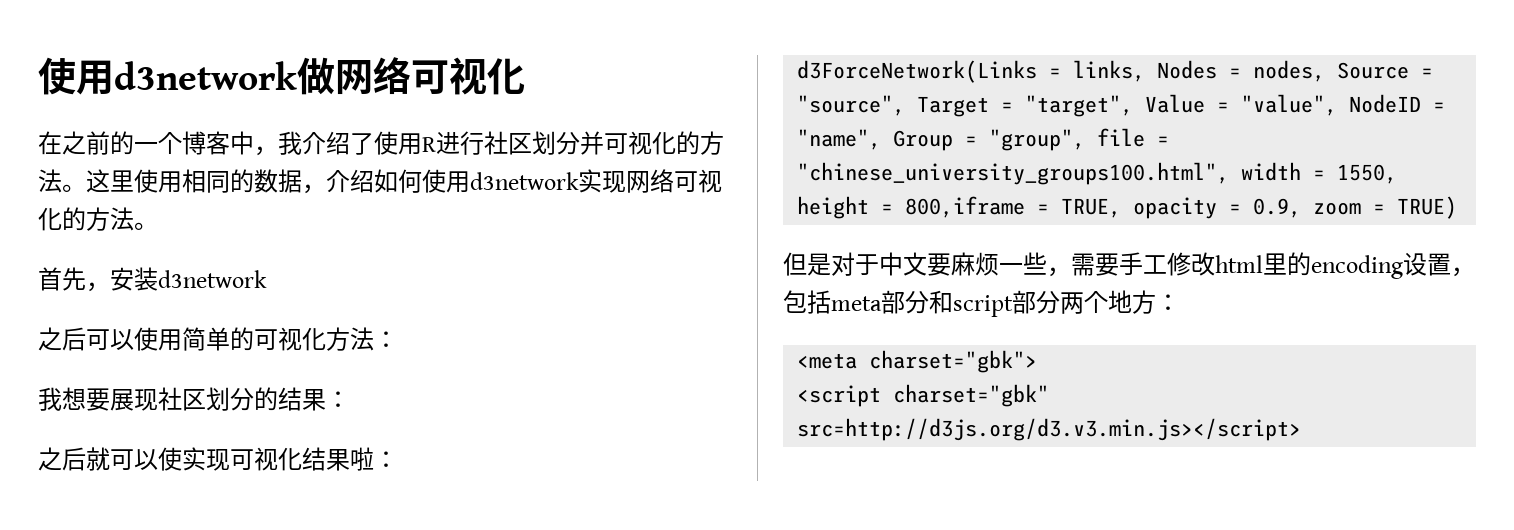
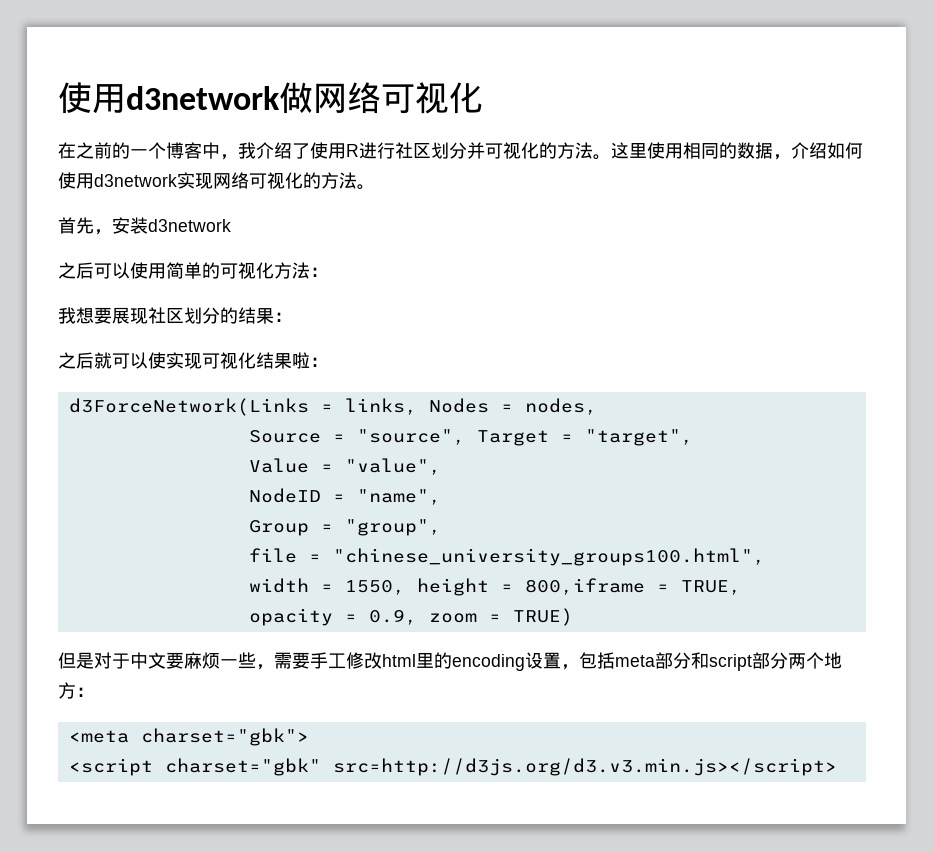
- d3ForceNetwork(Links = links, Nodes = nodes, Source = "source", Target = "target", Value = "value", NodeID = "name", Group = "group", file = "chinese_university_groups100.html", width = 1550, height = 800,iframe = TRUE, opacity = 0.9, zoom = TRUE)
+ d3ForceNetwork(Links = links, Nodes = nodes,
+ Source = "source", Target = "target",
+ Value = "value",
+ NodeID = "name",
+ Group = "group",
+ file = "chinese_university_groups100.html",
+ width = 1550, height = 800,iframe = TRUE,
+ opacity = 0.9, zoom = TRUE)

